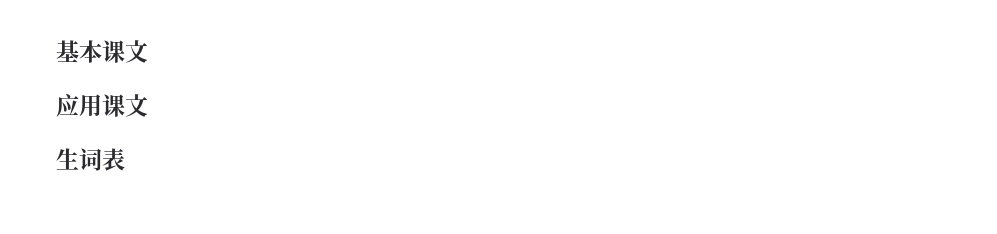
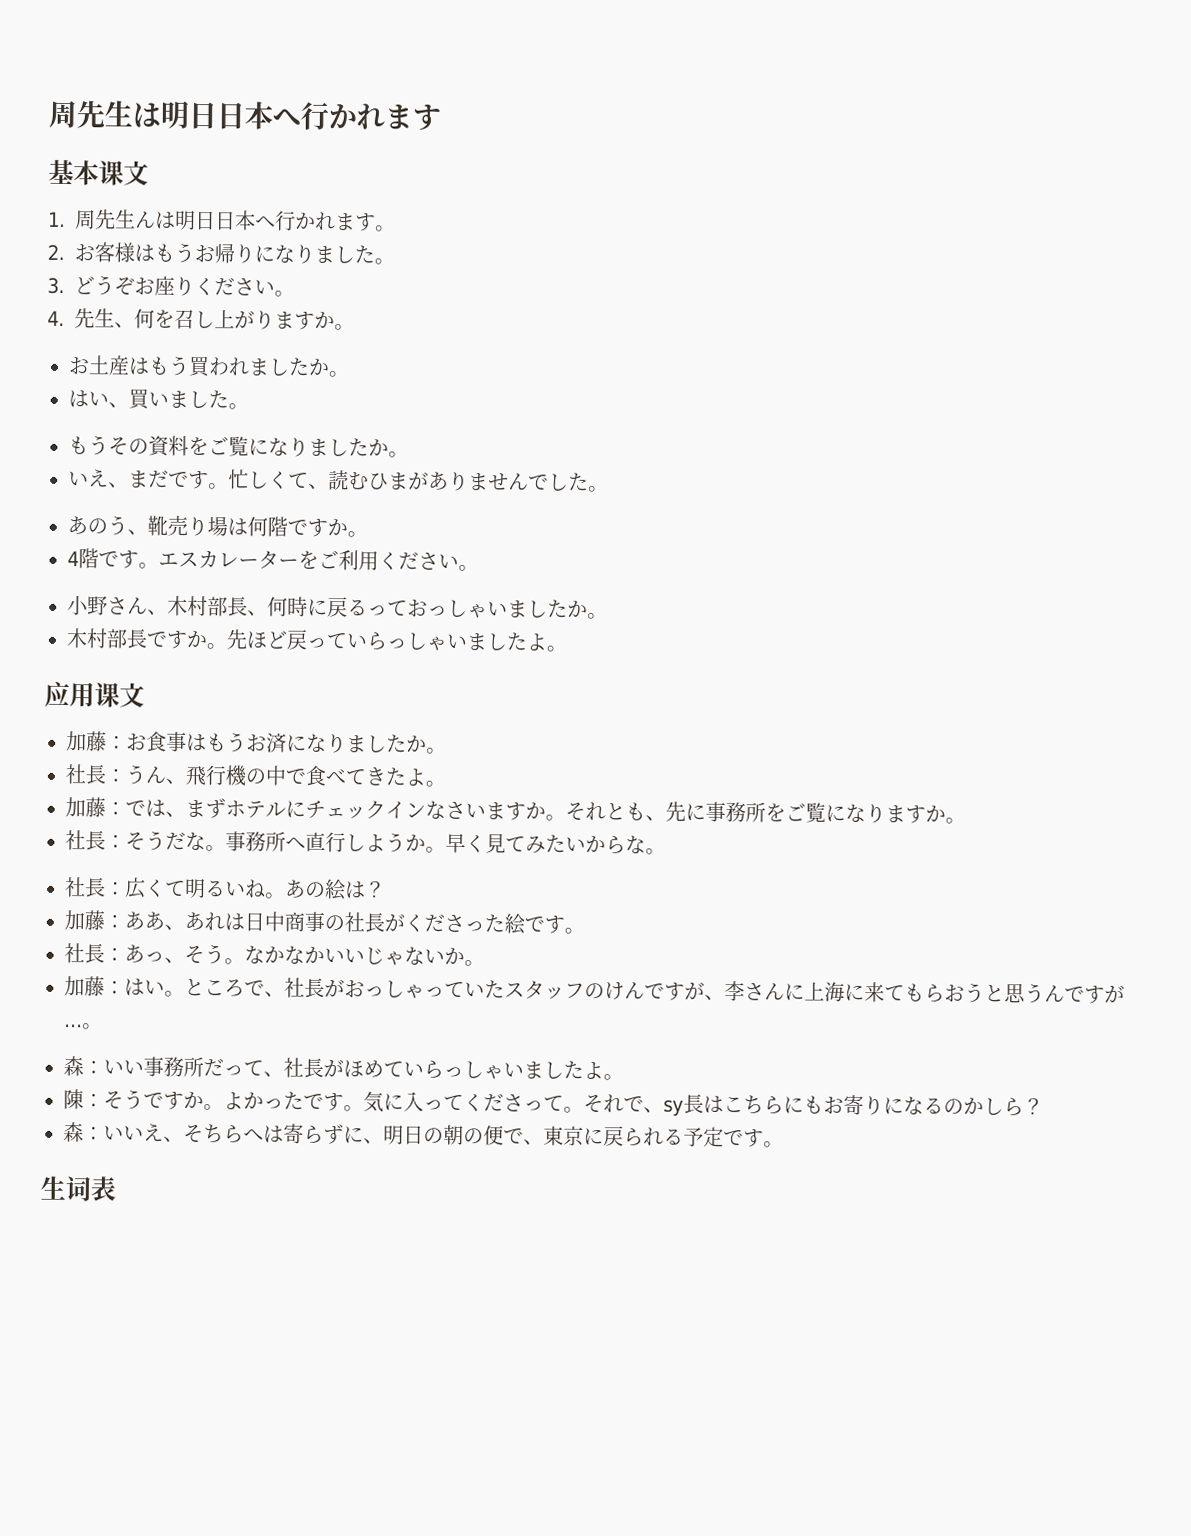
+ 周先生は明日日本へ行かれます
  基本课文
+ 1.周先生んは明日日本へ行かれます。
+ 2.お客様はもうお帰りになりました。
+ 3.どうぞお座りください。
+ 4.先生、何を召し上がりますか。
+ お土産はもう買われましたか。
+ はい、買いました。
+ もうその資料をご覧になりましたか。
+ いえ、まだです。忙しくて、読むひまがありませんでした。
+ あのう、靴売り場は何階ですか。
+ 4階です。エスカレーターをご利用ください。
+ 小野さん、木村部長、何時に戻るっておっしゃいましたか。
+ 木村部長ですか。先ほど戻っていらっしゃいましたよ。
  应用课文
+ 加藤：お食事はもうお済になりましたか。
+ 社長：うん、飛行機の中で食べてきたよ。
+ 加藤：では、まずホテルにチェックインなさいますか。それとも、先に事務所をご覧になりますか。
+ 社長：そうだな。事務所へ直行しようか。早く見てみたいからな。
+ 社長：広くて明るいね。あの絵は？
+ 加藤：ああ、あれは日中商事の社長がくださった絵です。
+ 社長：あっ、そう。なかなかいいじゃないか。
+ 加藤：はい。ところで、社長がおっしゃっていたスタッフのけんですが、李さんに上海に来てもらおうと思うんですが…。
+ 森：いい事務所だって、社長がほめていらっしゃいましたよ。
+ 陳：そうですか。よかったです。気に入ってくださって。それで、sy長はこちらにもお寄りになるのかしら？
+ 森：いいえ、そちらへは寄らずに、明日の朝の便で、東京に戻られる予定です。

